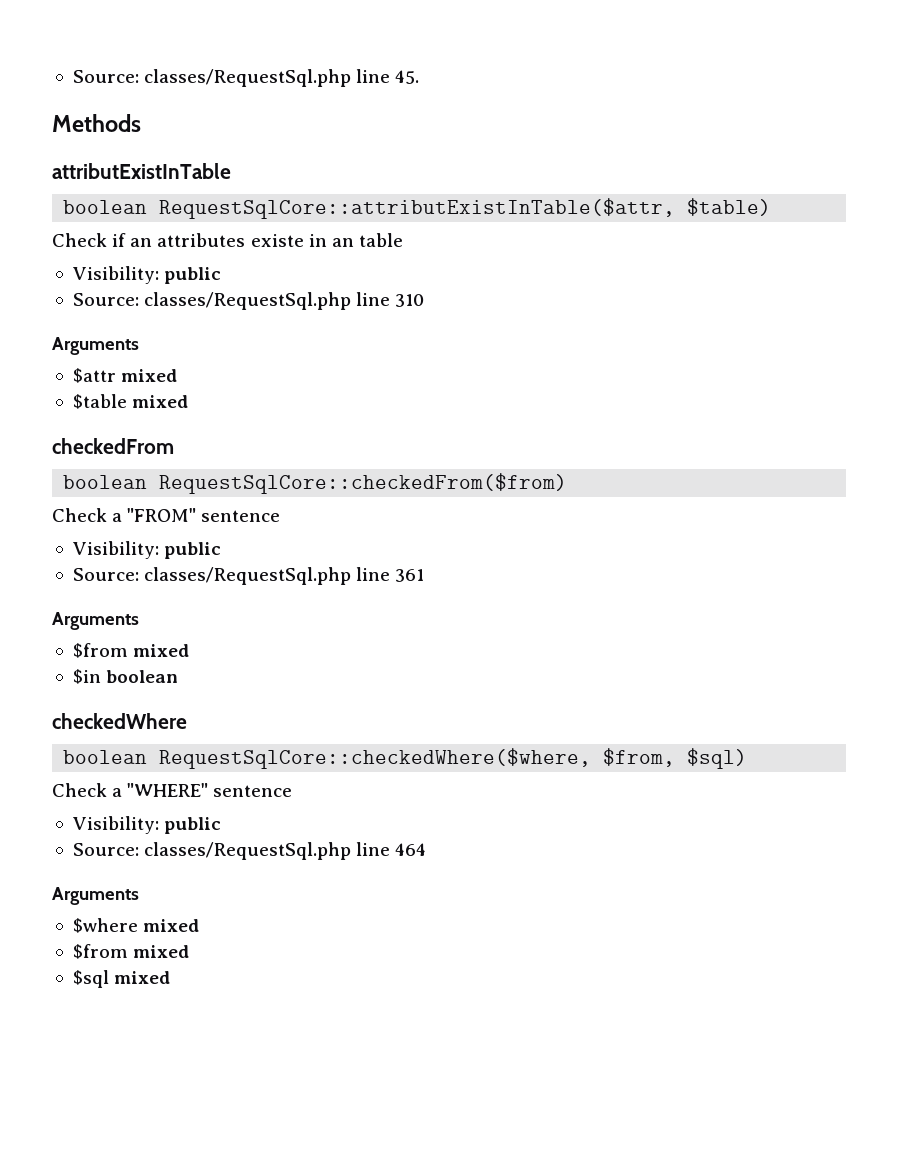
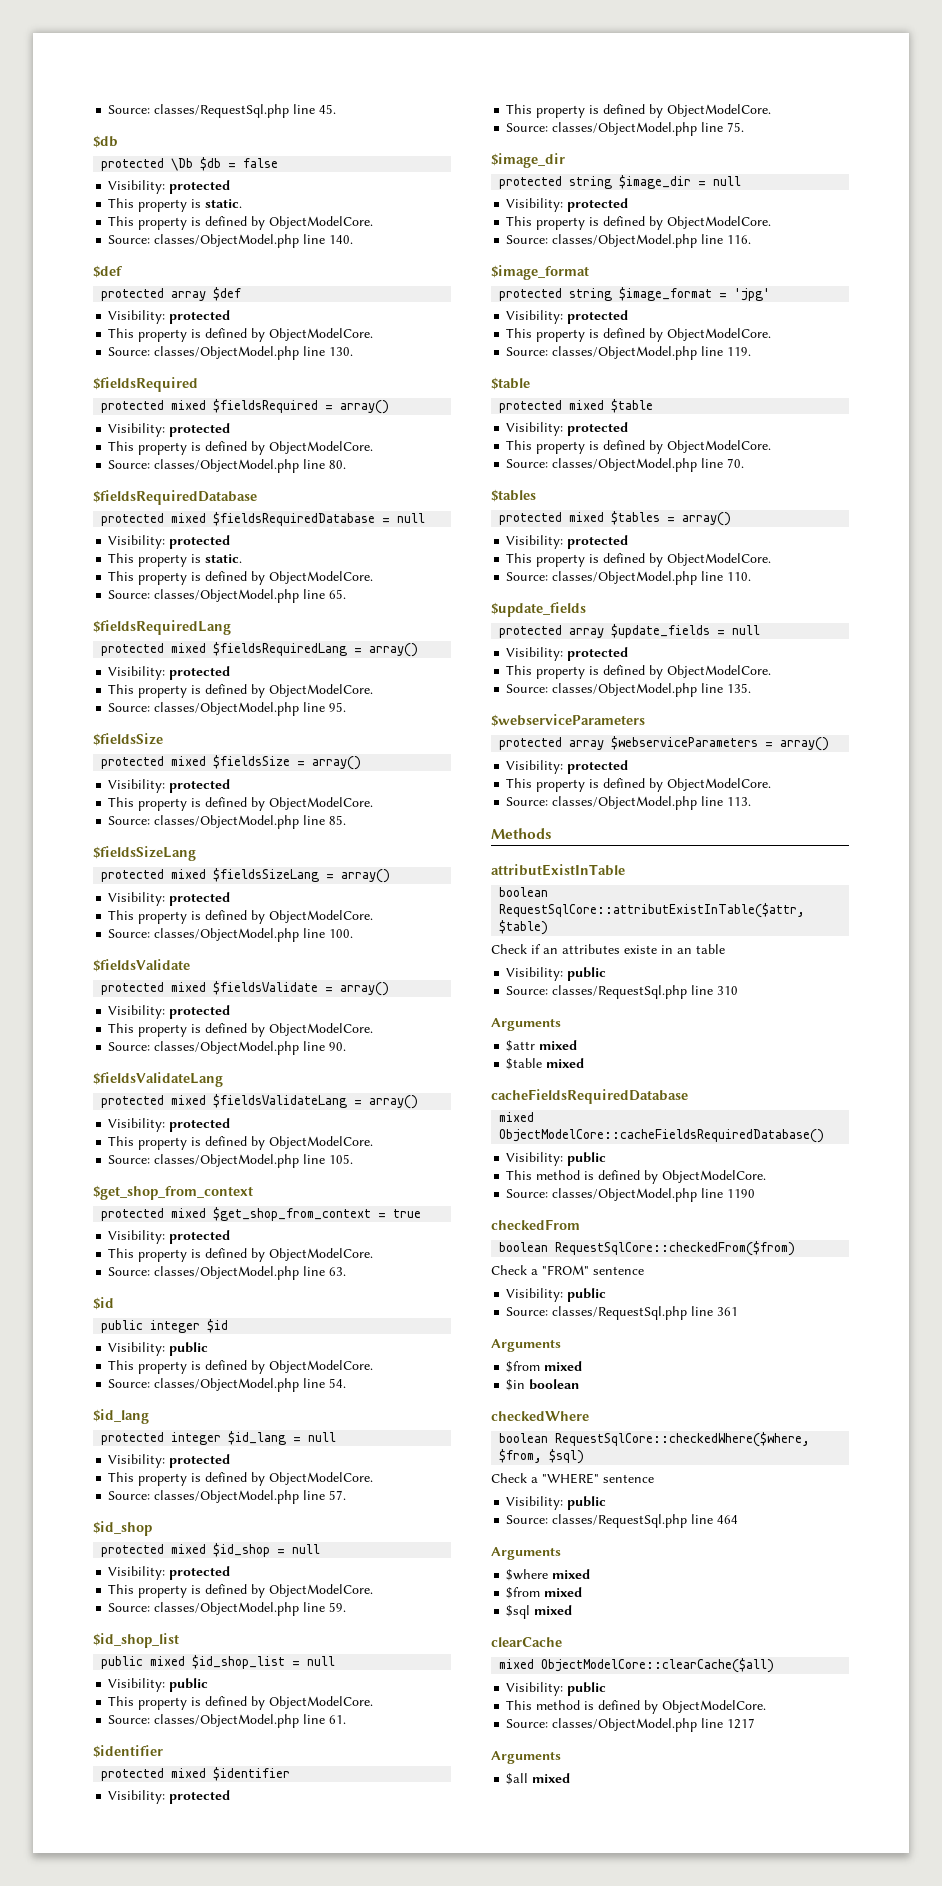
  Source: classes/RequestSql.php line 45.
+ $db
+ protected \Db $db = false
+ Visibility: protected
+ This property is static.
+ This property is defined by ObjectModelCore.
+ Source: classes/ObjectModel.php line 140.
+ $def
+ protected array $def
+ Visibility: protected
+ This property is defined by ObjectModelCore.
+ Source: classes/ObjectModel.php line 130.
+ $fieldsRequired
+ protected mixed $fieldsRequired = array()
+ Visibility: protected
+ This property is defined by ObjectModelCore.
+ Source: classes/ObjectModel.php line 80.
+ $fieldsRequiredDatabase
+ protected mixed $fieldsRequiredDatabase = null
+ Visibility: protected
+ This property is static.
+ This property is defined by ObjectModelCore.
+ Source: classes/ObjectModel.php line 65.
+ $fieldsRequiredLang
+ protected mixed $fieldsRequiredLang = array()
+ Visibility: protected
+ This property is defined by ObjectModelCore.
+ Source: classes/ObjectModel.php line 95.
+ $fieldsSize
+ protected mixed $fieldsSize = array()
+ Visibility: protected
+ This property is defined by ObjectModelCore.
+ Source: classes/ObjectModel.php line 85.
+ $fieldsSizeLang
+ protected mixed $fieldsSizeLang = array()
+ Visibility: protected
+ This property is defined by ObjectModelCore.
+ Source: classes/ObjectModel.php line 100.
+ $fieldsValidate
+ protected mixed $fieldsValidate = array()
+ Visibility: protected
+ This property is defined by ObjectModelCore.
+ Source: classes/ObjectModel.php line 90.
+ $fieldsValidateLang
+ protected mixed $fieldsValidateLang = array()
+ Visibility: protected
+ This property is defined by ObjectModelCore.
+ Source: classes/ObjectModel.php line 105.
+ $get_shop_from_context
+ protected mixed $get_shop_from_context = true
+ Visibility: protected
+ This property is defined by ObjectModelCore.
+ Source: classes/ObjectModel.php line 63.
+ $id
+ public integer $id
+ Visibility: public
+ This property is defined by ObjectModelCore.
+ Source: classes/ObjectModel.php line 54.
+ $id_lang
+ protected integer $id_lang = null
+ Visibility: protected
+ This property is defined by ObjectModelCore.
+ Source: classes/ObjectModel.php line 57.
+ $id_shop
+ protected mixed $id_shop = null
+ Visibility: protected
+ This property is defined by ObjectModelCore.
+ Source: classes/ObjectModel.php line 59.
+ $id_shop_list
+ public mixed $id_shop_list = null
+ Visibility: public
+ This property is defined by ObjectModelCore.
+ Source: classes/ObjectModel.php line 61.
+ $identifier
+ protected mixed $identifier
+ Visibility: protected
+ This property is defined by ObjectModelCore.
+ Source: classes/ObjectModel.php line 75.
+ $image_dir
+ protected string $image_dir = null
+ Visibility: protected
+ This property is defined by ObjectModelCore.
+ Source: classes/ObjectModel.php line 116.
+ $image_format
+ protected string $image_format = 'jpg'
+ Visibility: protected
+ This property is defined by ObjectModelCore.
+ Source: classes/ObjectModel.php line 119.
+ $table
+ protected mixed $table
+ Visibility: protected
+ This property is defined by ObjectModelCore.
+ Source: classes/ObjectModel.php line 70.
+ $tables
+ protected mixed $tables = array()
+ Visibility: protected
+ This property is defined by ObjectModelCore.
+ Source: classes/ObjectModel.php line 110.
+ $update_fields
+ protected array $update_fields = null
+ Visibility: protected
+ This property is defined by ObjectModelCore.
+ Source: classes/ObjectModel.php line 135.
+ $webserviceParameters
+ protected array $webserviceParameters = array()
+ Visibility: protected
+ This property is defined by ObjectModelCore.
+ Source: classes/ObjectModel.php line 113.
+ cacheFieldsRequiredDatabase
+ mixed ObjectModelCore::cacheFieldsRequiredDatabase()
+ Visibility: public
+ This method is defined by ObjectModelCore.
+ Source: classes/ObjectModel.php line 1190
+ clearCache
+ mixed ObjectModelCore::clearCache($all)
+ Visibility: public
+ This method is defined by ObjectModelCore.
+ Source: classes/ObjectModel.php line 1217
+ Arguments
+ $all mixed

